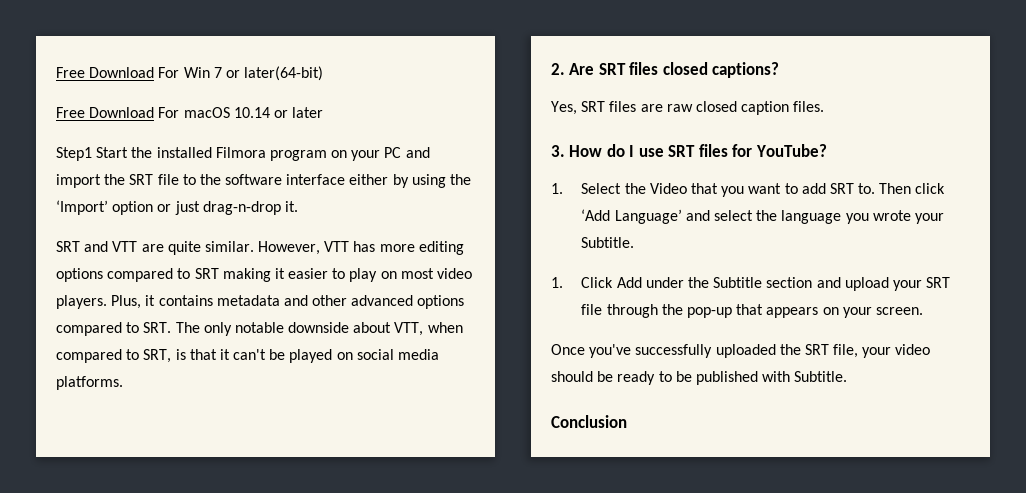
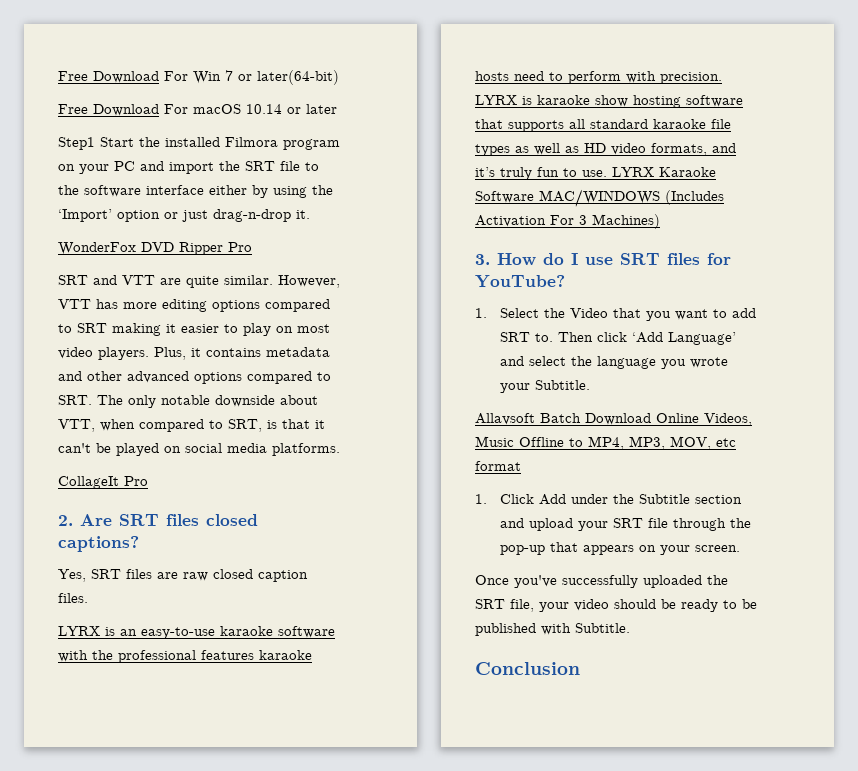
+ WonderFox DVD Ripper Pro
+ CollageIt Pro
+ LYRX is an easy-to-use karaoke software with the professional features karaoke hosts need to perform with precision. LYRX is karaoke show hosting software that supports all standard karaoke file types as well as HD video formats, and it’s truly fun to use. LYRX Karaoke Software MAC/WINDOWS (Includes Activation For 3 Machines)
+ Allavsoft Batch Download Online Videos, Music Offline to MP4, MP3, MOV, etc format

